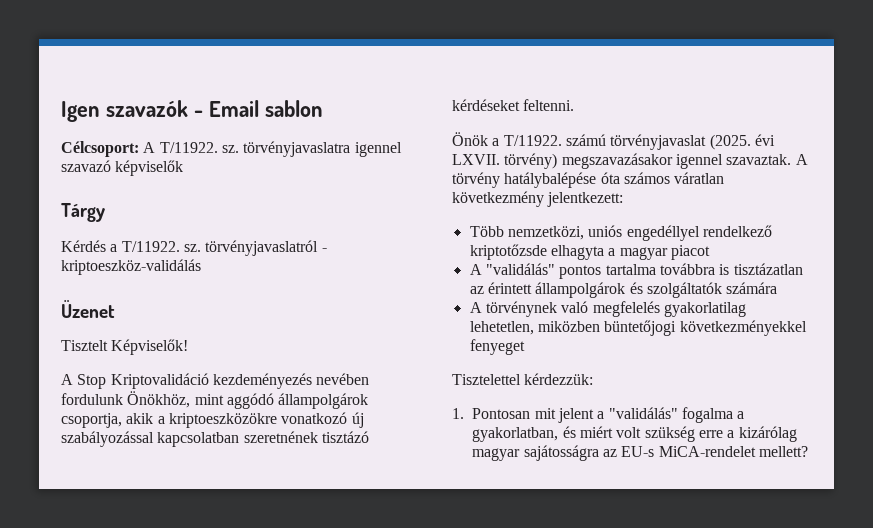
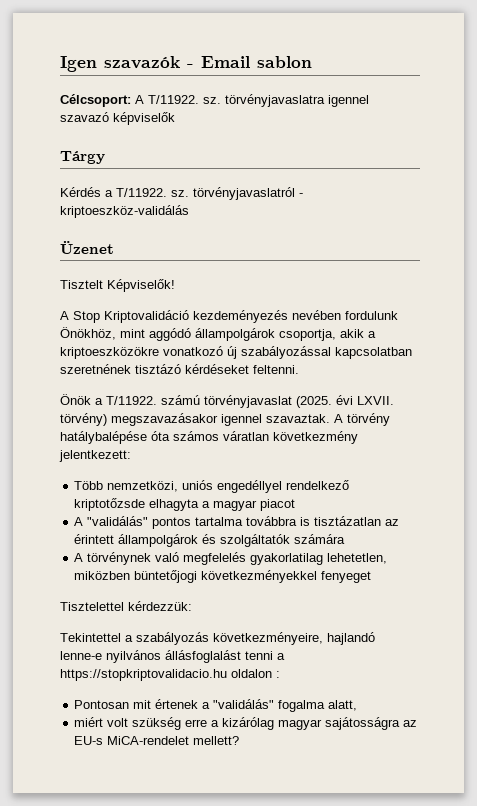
- 1. Pontosan mit jelent a "validálás" fogalma a gyakorlatban, és miért volt szükség erre a kizárólag magyar sajátosságra az EU-s MiCA-rendelet mellett?
+ Tekintettel a szabályozás következményeire, hajlandó lenne-e nyilvános állásfoglalást tenni a https://stopkriptovalidacio.hu oldalon :
+ Pontosan mit értenek a "validálás" fogalma alatt,
+ miért volt szükség erre a kizárólag magyar sajátosságra az EU-s MiCA-rendelet mellett?

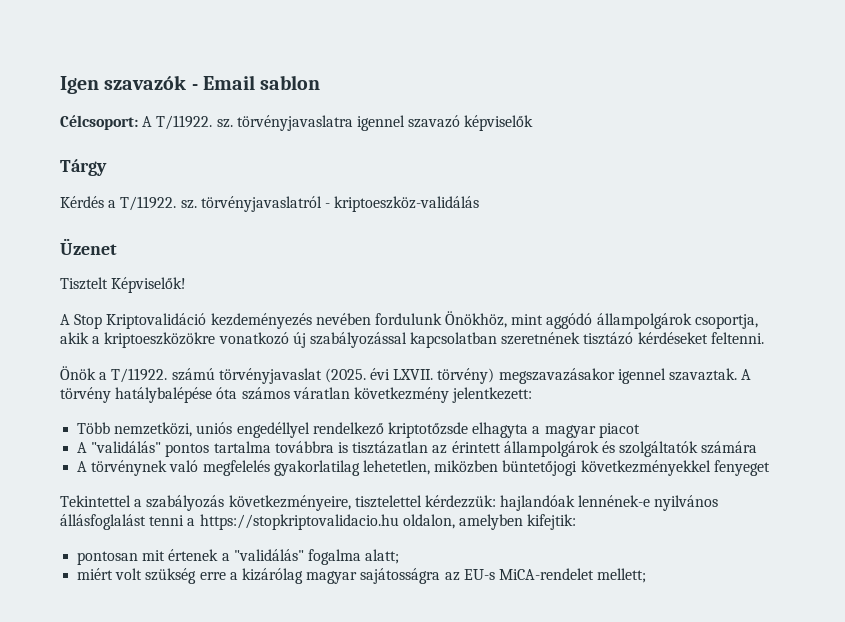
- Tisztelettel kérdezzük:
- Tekintettel a szabályozás következményeire, hajlandó lenne-e nyilvános állásfoglalást tenni a https://stopkriptovalidacio.hu oldalon :
- Pontosan mit értenek a "validálás" fogalma alatt,
+ Tekintettel a szabályozás következményeire, tisztelettel kérdezzük: hajlandóak lennének-e nyilvános állásfoglalást tenni a https://stopkriptovalidacio.hu oldalon, amelyben kifejtik:
+ pontosan mit értenek a "validálás" fogalma alatt;
- miért volt szükség erre a kizárólag magyar sajátosságra az EU-s MiCA-rendelet mellett?
+ miért volt szükség erre a kizárólag magyar sajátosságra az EU-s MiCA-rendelet mellett;

